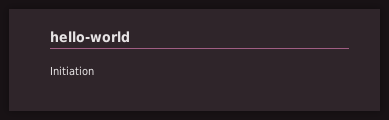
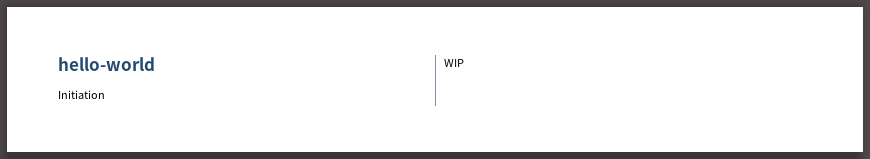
+ WIP

